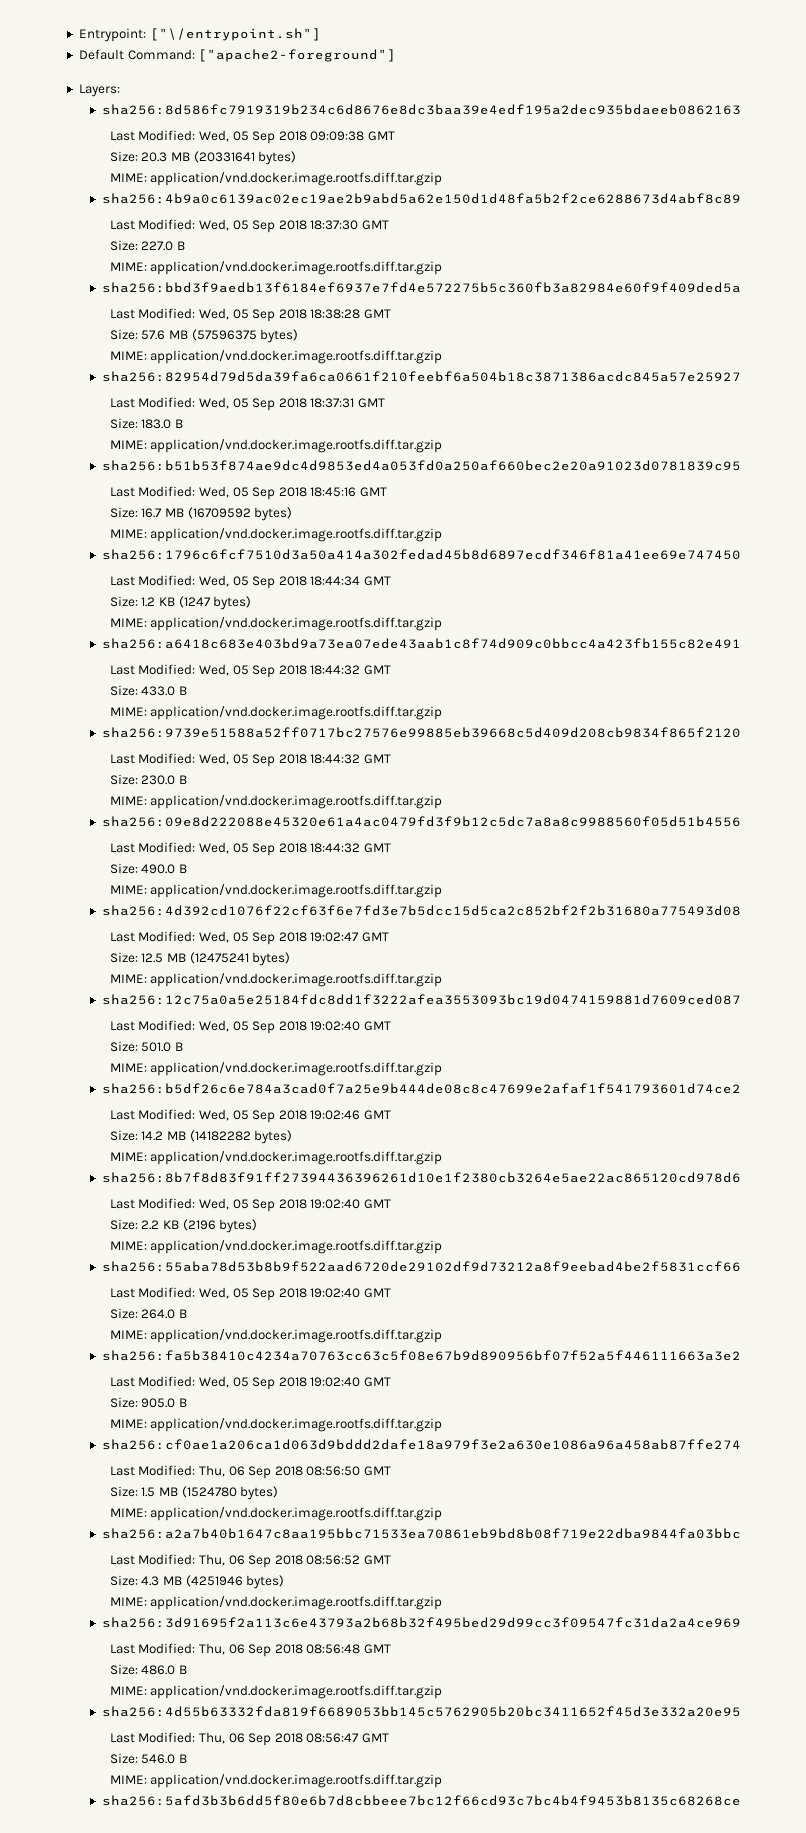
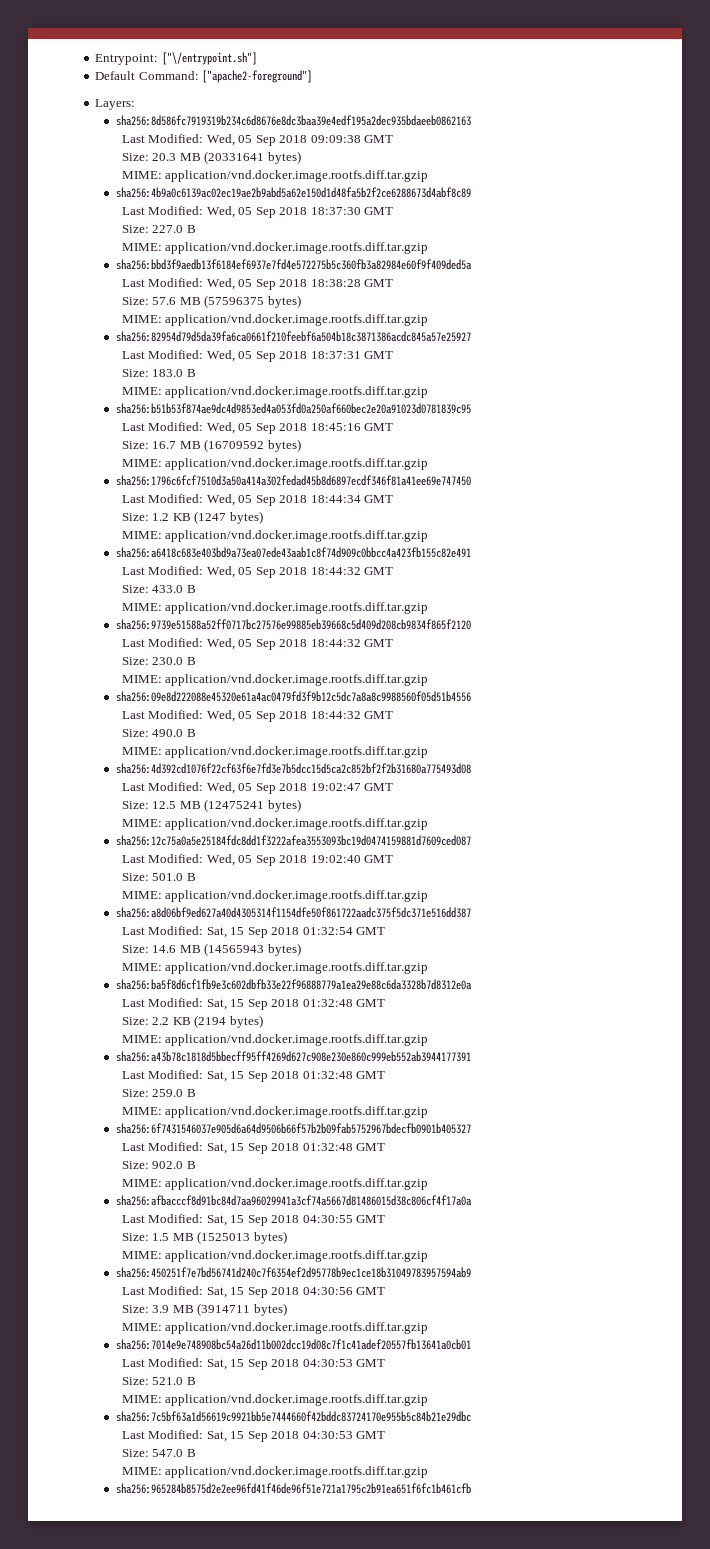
- sha256:b5df26c6e784a3cad0f7a25e9b444de08c8c47699e2afaf1f541793601d74ce2
- Last Modified: Wed, 05 Sep 2018 19:02:46 GMT
- Size: 14.2 MB (14182282 bytes)
+ sha256:a8d06bf9ed627a40d4305314f1154dfe50f861722aadc375f5dc371e516dd387
+ Last Modified: Sat, 15 Sep 2018 01:32:54 GMT
+ Size: 14.6 MB (14565943 bytes)
  MIME: application/vnd.docker.image.rootfs.diff.tar.gzip
- sha256:8b7f8d83f91ff27394436396261d10e1f2380cb3264e5ae22ac865120cd978d6
- Last Modified: Wed, 05 Sep 2018 19:02:40 GMT
+ sha256:ba5f8d6cf1fb9e3c602dbfb33e22f96888779a1ea29e88c6da3328b7d8312e0a
+ Last Modified: Sat, 15 Sep 2018 01:32:48 GMT
- Size: 2.2 KB (2196 bytes)
+ Size: 2.2 KB (2194 bytes)
  MIME: application/vnd.docker.image.rootfs.diff.tar.gzip
- sha256:55aba78d53b8b9f522aad6720de29102df9d73212a8f9eebad4be2f5831ccf66
- Last Modified: Wed, 05 Sep 2018 19:02:40 GMT
- Size: 264.0 B
+ sha256:a43b78c1818d5bbecff95ff4269d627c908e230e860c999eb552ab3944177391
+ Last Modified: Sat, 15 Sep 2018 01:32:48 GMT
+ Size: 259.0 B
  MIME: application/vnd.docker.image.rootfs.diff.tar.gzip
- sha256:fa5b38410c4234a70763cc63c5f08e67b9d890956bf07f52a5f446111663a3e2
- Last Modified: Wed, 05 Sep 2018 19:02:40 GMT
- Size: 905.0 B
+ sha256:6f7431546037e905d6a64d9506b66f57b2b09fab5752967bdecfb0901b405327
+ Last Modified: Sat, 15 Sep 2018 01:32:48 GMT
+ Size: 902.0 B
  MIME: application/vnd.docker.image.rootfs.diff.tar.gzip
- sha256:cf0ae1a206ca1d063d9bddd2dafe18a979f3e2a630e1086a96a458ab87ffe274
- Last Modified: Thu, 06 Sep 2018 08:56:50 GMT
+ sha256:afbacccf8d91bc84d7aa96029941a3cf74a5667d81486015d38c806cf4f17a0a
+ Last Modified: Sat, 15 Sep 2018 04:30:55 GMT
- Size: 1.5 MB (1524780 bytes)
+ Size: 1.5 MB (1525013 bytes)
  MIME: application/vnd.docker.image.rootfs.diff.tar.gzip
- sha256:a2a7b40b1647c8aa195bbc71533ea70861eb9bd8b08f719e22dba9844fa03bbc
- Last Modified: Thu, 06 Sep 2018 08:56:52 GMT
- Size: 4.3 MB (4251946 bytes)
+ sha256:450251f7e7bd56741d240c7f6354ef2d95778b9ec1ce18b31049783957594ab9
+ Last Modified: Sat, 15 Sep 2018 04:30:56 GMT
+ Size: 3.9 MB (3914711 bytes)
  MIME: application/vnd.docker.image.rootfs.diff.tar.gzip
- sha256:3d91695f2a113c6e43793a2b68b32f495bed29d99cc3f09547fc31da2a4ce969
- Last Modified: Thu, 06 Sep 2018 08:56:48 GMT
- Size: 486.0 B
+ sha256:7014e9e748908bc54a26d11b002dcc19d08c7f1c41adef20557fb13641a0cb01
+ Last Modified: Sat, 15 Sep 2018 04:30:53 GMT
+ Size: 521.0 B
  MIME: application/vnd.docker.image.rootfs.diff.tar.gzip
- sha256:4d55b63332fda819f6689053bb145c5762905b20bc3411652f45d3e332a20e95
- Last Modified: Thu, 06 Sep 2018 08:56:47 GMT
- Size: 546.0 B
+ sha256:7c5bf63a1d56619c9921bb5e7444660f42bddc83724170e955b5c84b21e29dbc
+ Last Modified: Sat, 15 Sep 2018 04:30:53 GMT
+ Size: 547.0 B
  MIME: application/vnd.docker.image.rootfs.diff.tar.gzip
- sha256:5afd3b3b6dd5f80e6b7d8cbbeee7bc12f66cd93c7bc4b4f9453b8135c68268ce
+ sha256:965284b8575d2e2ee96fd41f46de96f51e721a1795c2b91ea651f6fc1b461cfb

